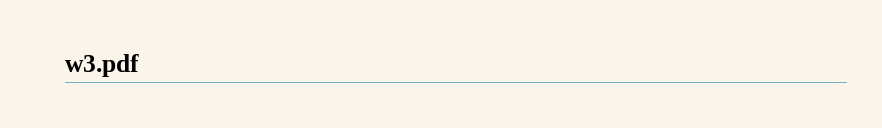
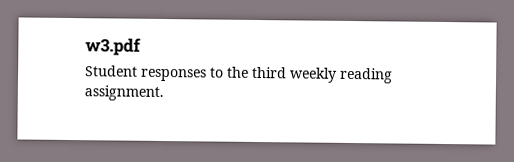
+ Student responses to the third weekly reading assignment.

